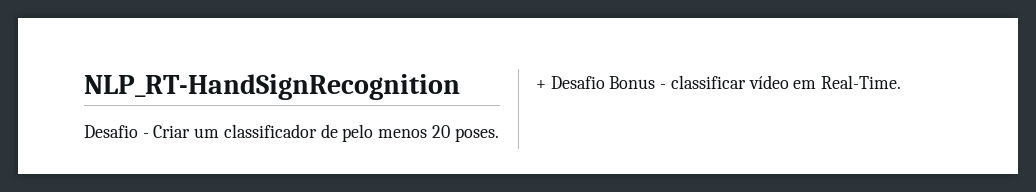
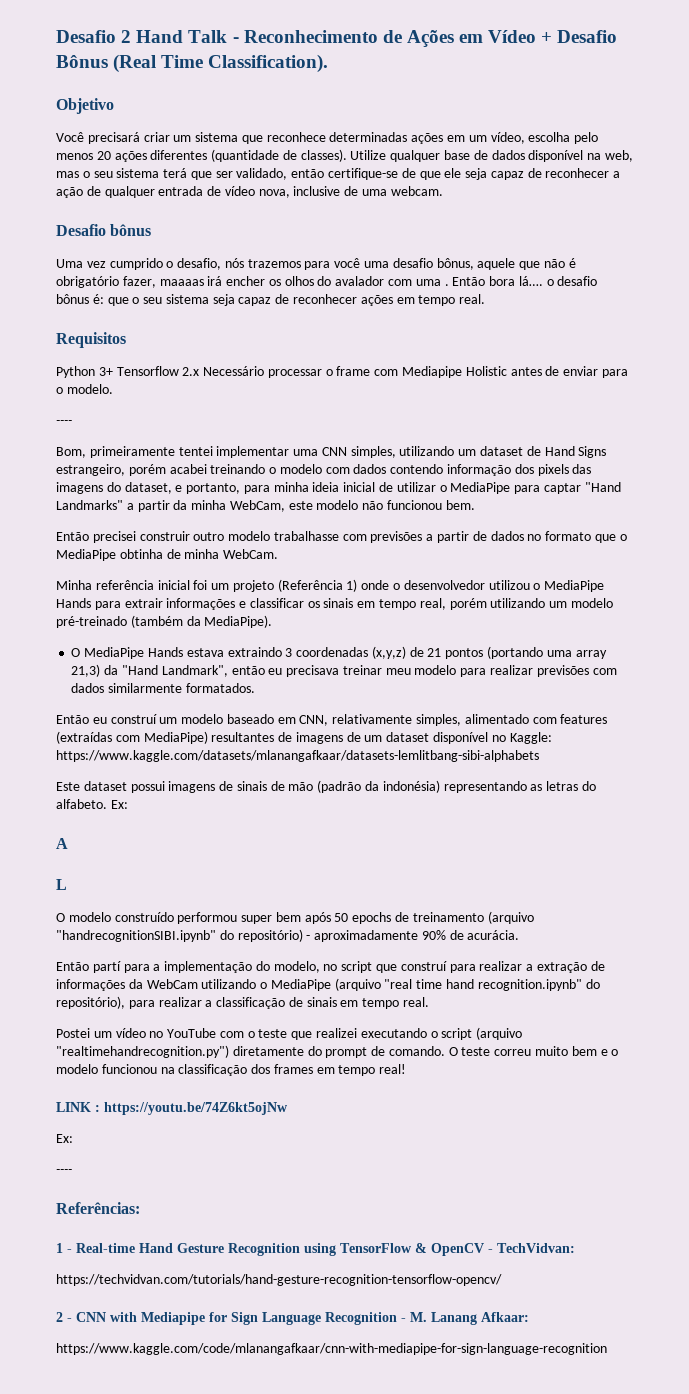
- NLP_RT-HandSignRecognition
- Desafio - Criar um classificador de pelo menos 20 poses. + Desafio Bonus - classificar vídeo em Real-Time.
+ Desafio 2 Hand Talk - Reconhecimento de Ações em Vídeo + Desafio Bônus (Real Time Classification).
+ Objetivo
+ Você precisará criar um sistema que reconhece determinadas ações em um vídeo, escolha pelo menos 20 ações diferentes (quantidade de classes). Utilize qualquer base de dados disponível na web, mas o seu sistema terá que ser validado, então certifique-se de que ele seja capaz de reconhecer a ação de qualquer entrada de vídeo nova, inclusive de uma webcam.
+ Desafio bônus
+ Uma vez cumprido o desafio, nós trazemos para você uma desafio bônus, aquele que não é obrigatório fazer, maaaas irá encher os olhos do avalador com uma . Então bora lá…. o desafio bônus é: que o seu sistema seja capaz de reconhecer ações em tempo real.
+ Requisitos
+ Python 3+ Tensorflow 2.x Necessário processar o frame com Mediapipe Holistic antes de enviar para o modelo.
+ ----
+ Bom, primeiramente tentei implementar uma CNN simples, utilizando um dataset de Hand Signs estrangeiro, porém acabei treinando o modelo com dados contendo informação dos pixels das imagens do dataset, e portanto, para minha ideia inicial de utilizar o MediaPipe para captar "Hand Landmarks" a partir da minha WebCam, este modelo não funcionou bem.
+ Então precisei construir outro modelo trabalhasse com previsões a partir de dados no formato que o MediaPipe obtinha de minha WebCam.
+ Minha referência inicial foi um projeto (Referência 1) onde o desenvolvedor utilizou o MediaPipe Hands para extrair informações e classificar os sinais em tempo real, porém utilizando um modelo pré-treinado (também da MediaPipe).
+ O MediaPipe Hands estava extraindo 3 coordenadas (x,y,z) de 21 pontos (portando uma array 21,3) da "Hand Landmark", então eu precisava treinar meu modelo para realizar previsões com dados similarmente formatados.
+ Então eu construí um modelo baseado em CNN, relativamente simples, alimentado com features (extraídas com MediaPipe) resultantes de imagens de um dataset disponível no Kaggle: https://www.kaggle.com/datasets/mlanangafkaar/datasets-lemlitbang-sibi-alphabets
+ Este dataset possui imagens de sinais de mão (padrão da indonésia) representando as letras do alfabeto. Ex:
+ A
+ L
+ O modelo construído performou super bem após 50 epochs de treinamento (arquivo "handrecognitionSIBI.ipynb" do repositório) - aproximadamente 90% de acurácia.
+ Então partí para a implementação do modelo, no script que construí para realizar a extração de informações da WebCam utilizando o MediaPipe (arquivo "real time hand recognition.ipynb" do repositório), para realizar a classificação de sinais em tempo real.
+ Postei um vídeo no YouTube com o teste que realizei executando o script (arquivo "realtimehandrecognition.py") diretamente do prompt de comando. O teste correu muito bem e o modelo funcionou na classificação dos frames em tempo real!
+ LINK : https://youtu.be/74Z6kt5ojNw
+ Ex:
+ ----
+ Referências:
+ 1 - Real-time Hand Gesture Recognition using TensorFlow & OpenCV - TechVidvan:
+ https://techvidvan.com/tutorials/hand-gesture-recognition-tensorflow-opencv/
+ 2 - CNN with Mediapipe for Sign Language Recognition - M. Lanang Afkaar:
+ https://www.kaggle.com/code/mlanangafkaar/cnn-with-mediapipe-for-sign-language-recognition

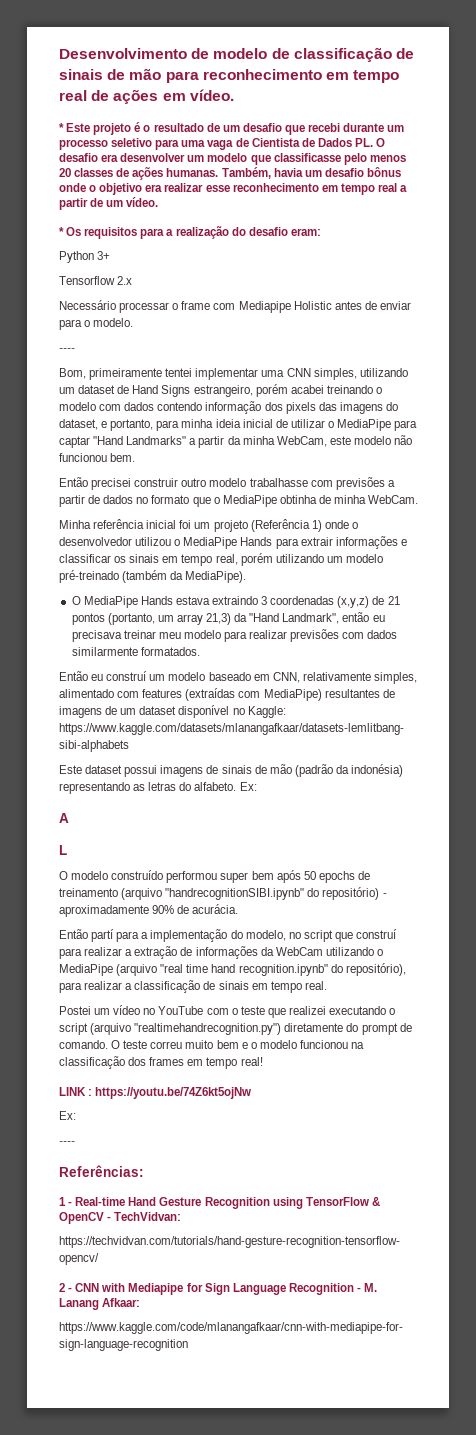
- Desafio 2 Hand Talk - Reconhecimento de Ações em Vídeo + Desafio Bônus (Real Time Classification).
- Objetivo
- Você precisará criar um sistema que reconhece determinadas ações em um vídeo, escolha pelo menos 20 ações diferentes (quantidade de classes). Utilize qualquer base de dados disponível na web, mas o seu sistema terá que ser validado, então certifique-se de que ele seja capaz de reconhecer a ação de qualquer entrada de vídeo nova, inclusive de uma webcam.
- Desafio bônus
- Uma vez cumprido o desafio, nós trazemos para você uma desafio bônus, aquele que não é obrigatório fazer, maaaas irá encher os olhos do avalador com uma . Então bora lá…. o desafio bônus é: que o seu sistema seja capaz de reconhecer ações em tempo real.
- Requisitos
+ Desenvolvimento de modelo de classificação de sinais de mão para reconhecimento em tempo real de ações em vídeo.
+ * Este projeto é o resultado de um desafio que recebi durante um processo seletivo para uma vaga de Cientista de Dados PL. O desafio era desenvolver um modelo que classificasse pelo menos 20 classes de ações humanas. Também, havia um desafio bônus onde o objetivo era realizar esse reconhecimento em tempo real a partir de um vídeo.
+ * Os requisitos para a realização do desafio eram:
- Python 3+ Tensorflow 2.x Necessário processar o frame com Mediapipe Holistic antes de enviar para o modelo.
+ Python 3+
+ Tensorflow 2.x
+ Necessário processar o frame com Mediapipe Holistic antes de enviar para o modelo.
- O MediaPipe Hands estava extraindo 3 coordenadas (x,y,z) de 21 pontos (portando uma array 21,3) da "Hand Landmark", então eu precisava treinar meu modelo para realizar previsões com dados similarmente formatados.
+ O MediaPipe Hands estava extraindo 3 coordenadas (x,y,z) de 21 pontos (portanto, um array 21,3) da "Hand Landmark", então eu precisava treinar meu modelo para realizar previsões com dados similarmente formatados.

